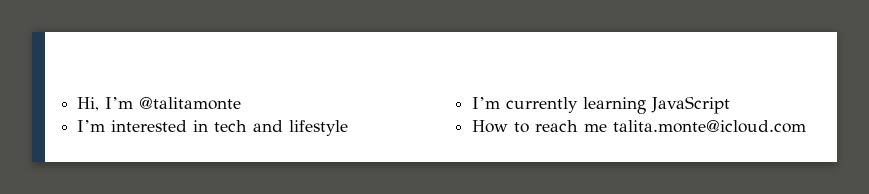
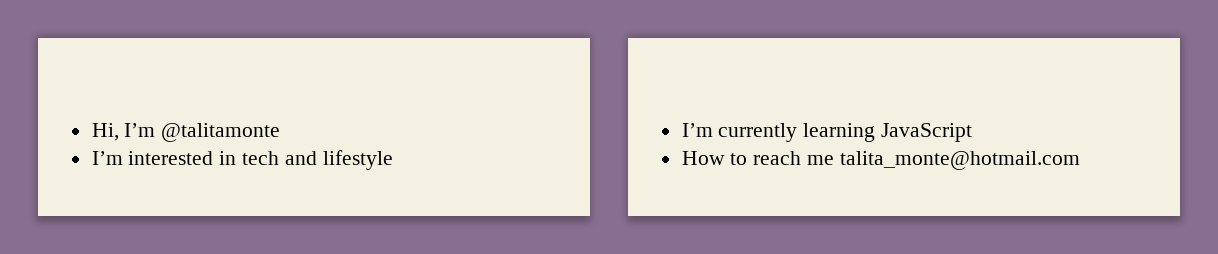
- How to reach me talita.monte@icloud.com
+ How to reach me talita_monte@hotmail.com

